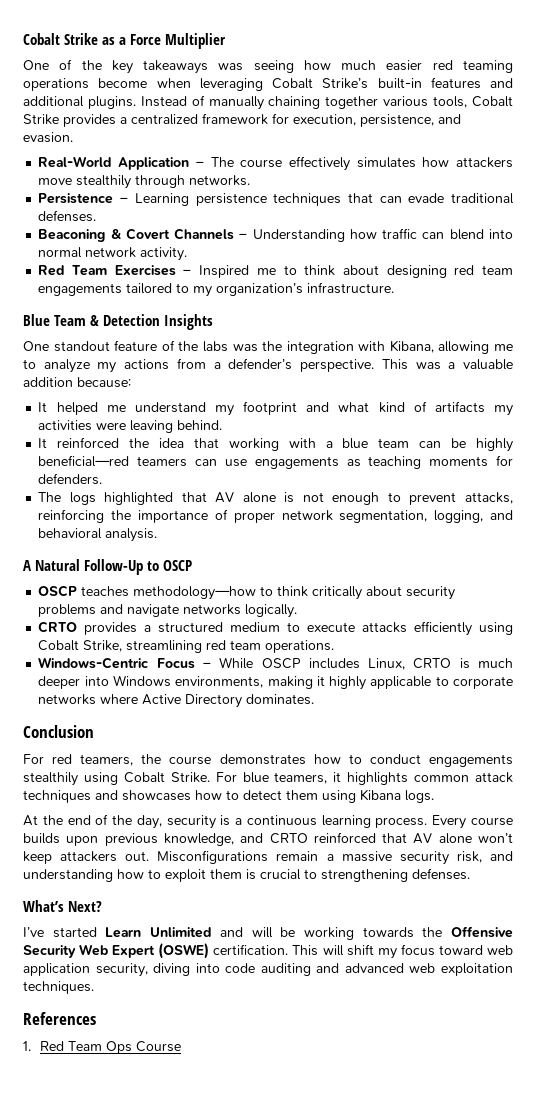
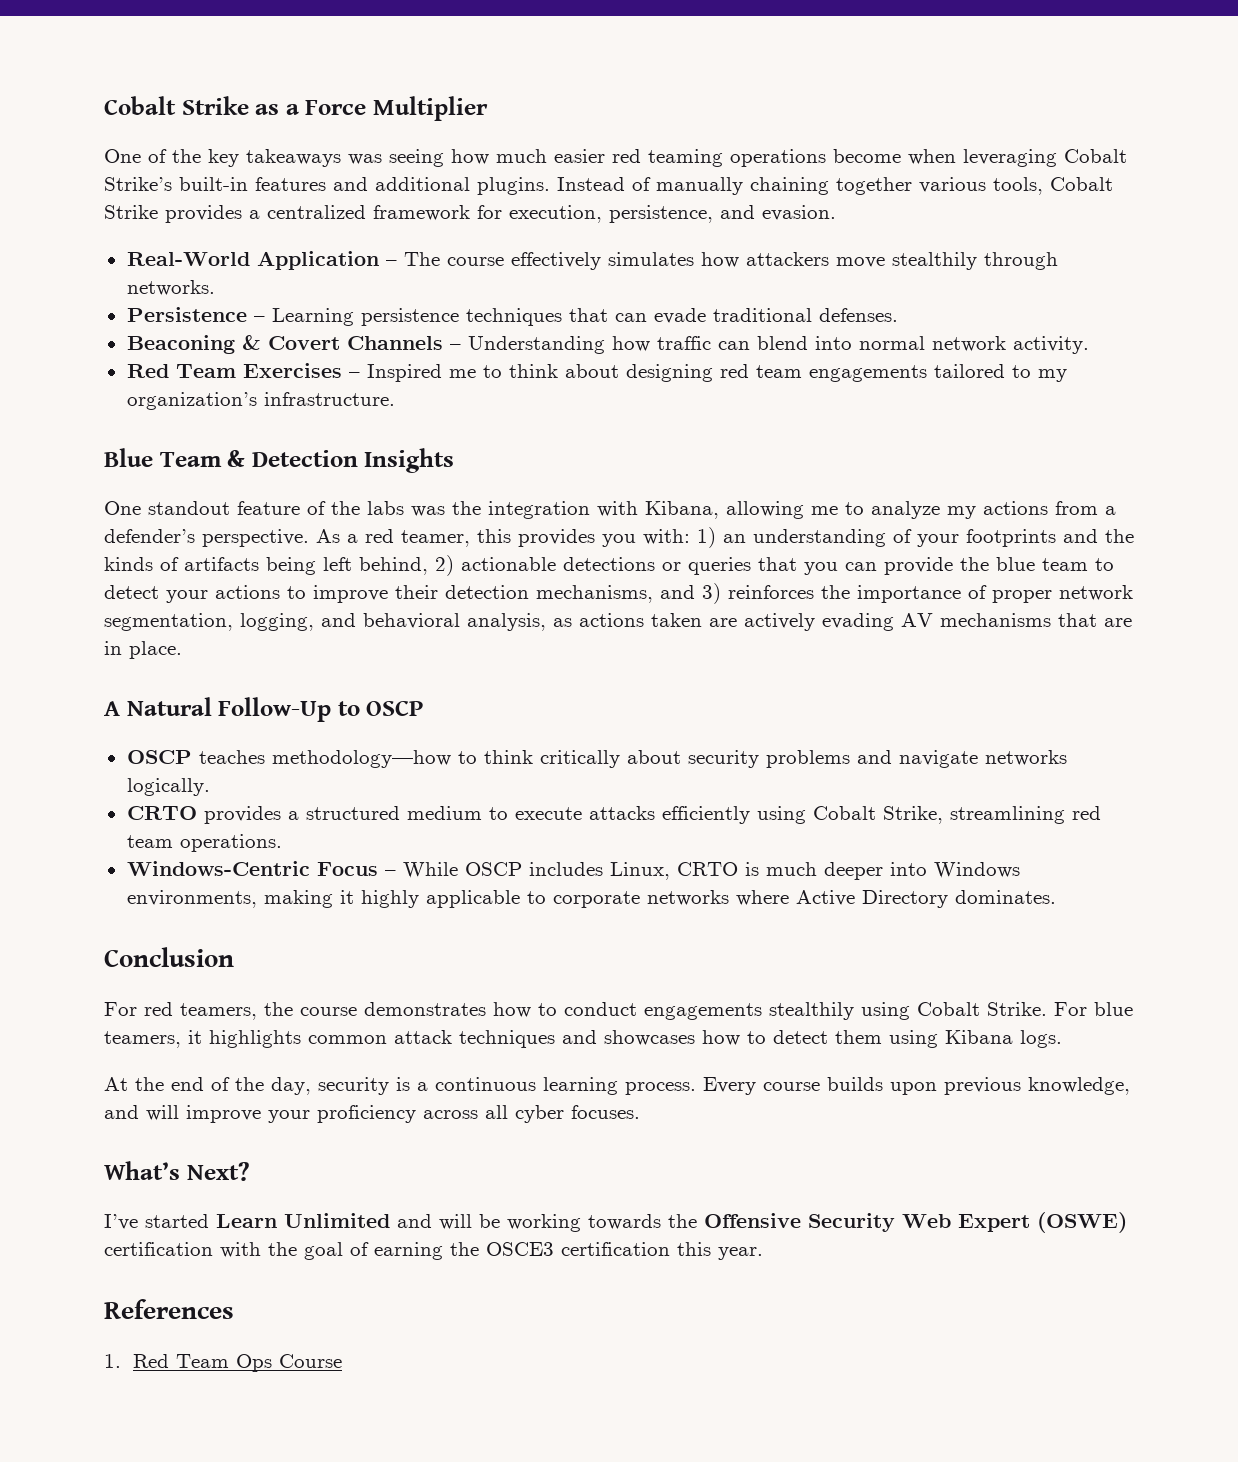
- This was a valuable addition because:
- It helped me understand my footprint and what kind of artifacts my activities were leaving behind.
- It reinforced the idea that working with a blue team can be highly beneficial—red teamers can use engagements as teaching moments for defenders.
- The logs highlighted that AV alone is not enough to prevent attacks, reinforcing the importance of proper network segmentation, logging, and behavioral analysis.
+ As a red teamer, this provides you with: 1) an understanding of your footprints and the kinds of artifacts being left behind, 2) actionable detections or queries that you can provide the blue team to detect your actions to improve their detection mechanisms, and 3) reinforces the importance of proper network segmentation, logging, and behavioral analysis, as actions taken are actively evading AV mechanisms that are in place.
- Every course builds upon previous knowledge, and CRTO reinforced that AV alone won’t keep attackers out. Misconfigurations remain a massive security risk, and understanding how to exploit them is crucial to strengthening defenses.
+ Every course builds upon previous knowledge, and will improve your proficiency across all cyber focuses.
- I’ve started Learn Unlimited and will be working towards the Offensive Security Web Expert (OSWE) certification. This will shift my focus toward web application security, diving into code auditing and advanced web exploitation techniques.
+ I’ve started Learn Unlimited and will be working towards the Offensive Security Web Expert (OSWE) certification with the goal of earning the OSCE3 certification this year.

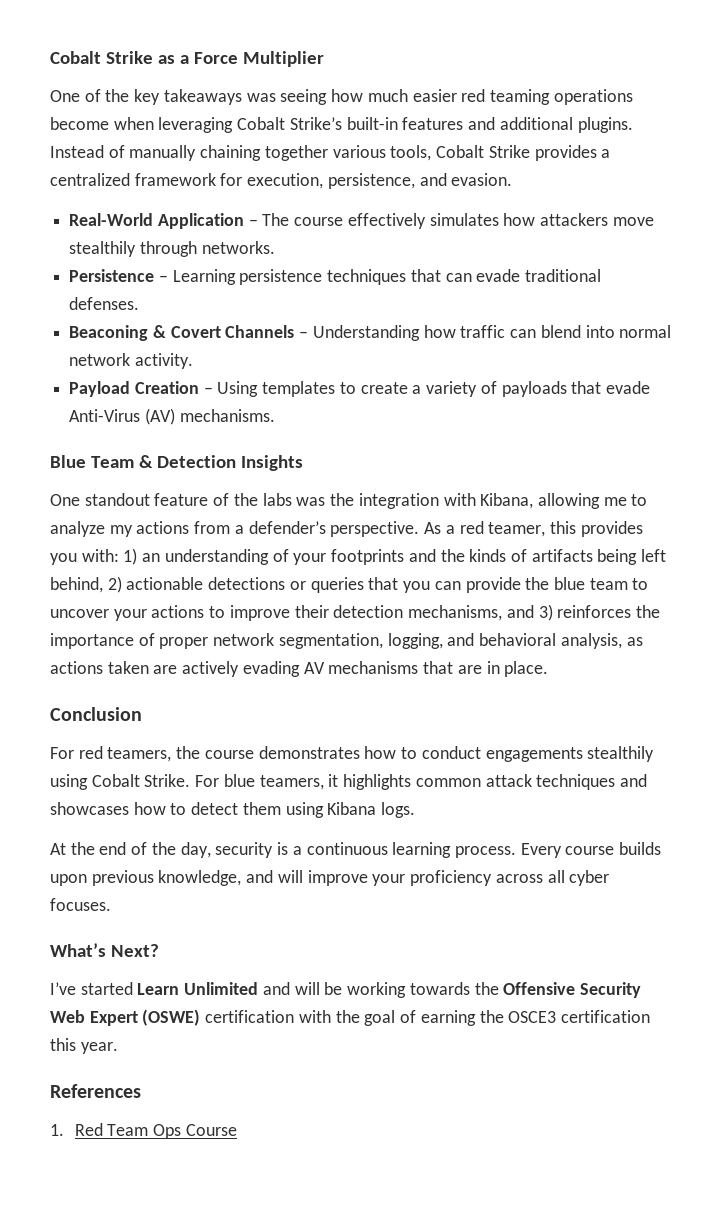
- Red Team Exercises – Inspired me to think about designing red team engagements tailored to my organization’s infrastructure.
+ Payload Creation – Using templates to create a variety of payloads that evade Anti-Virus (AV) mechanisms.
- 1) an understanding of your footprints and the kinds of artifacts being left behind, 2) actionable detections or queries that you can provide the blue team to detect your actions to improve their detection mechanisms, and 3) reinforces the importance of proper network segmentation, logging, and behavioral analysis, as actions taken are actively evading AV mechanisms that are in place.
+ 1) an understanding of your footprints and the kinds of artifacts being left behind, 2) actionable detections or queries that you can provide the blue team to uncover your actions to improve their detection mechanisms, and 3) reinforces the importance of proper network segmentation, logging, and behavioral analysis, as actions taken are actively evading AV mechanisms that are in place.
- A Natural Follow-Up to OSCP
- OSCP teaches methodology—how to think critically about security problems and navigate networks logically.
- CRTO provides a structured medium to execute attacks efficiently using Cobalt Strike, streamlining red team operations.
- Windows-Centric Focus – While OSCP includes Linux, CRTO is much deeper into Windows environments, making it highly applicable to corporate networks where Active Directory dominates.

